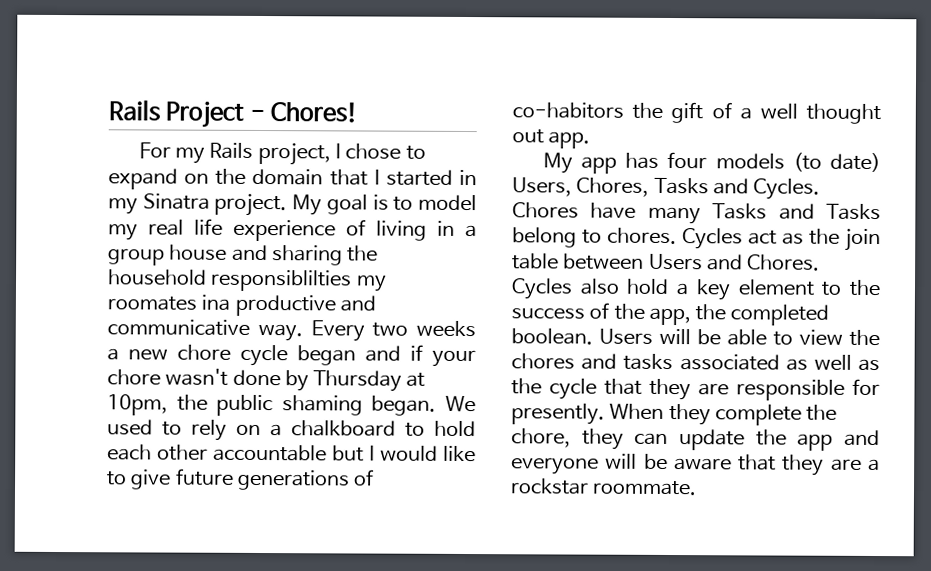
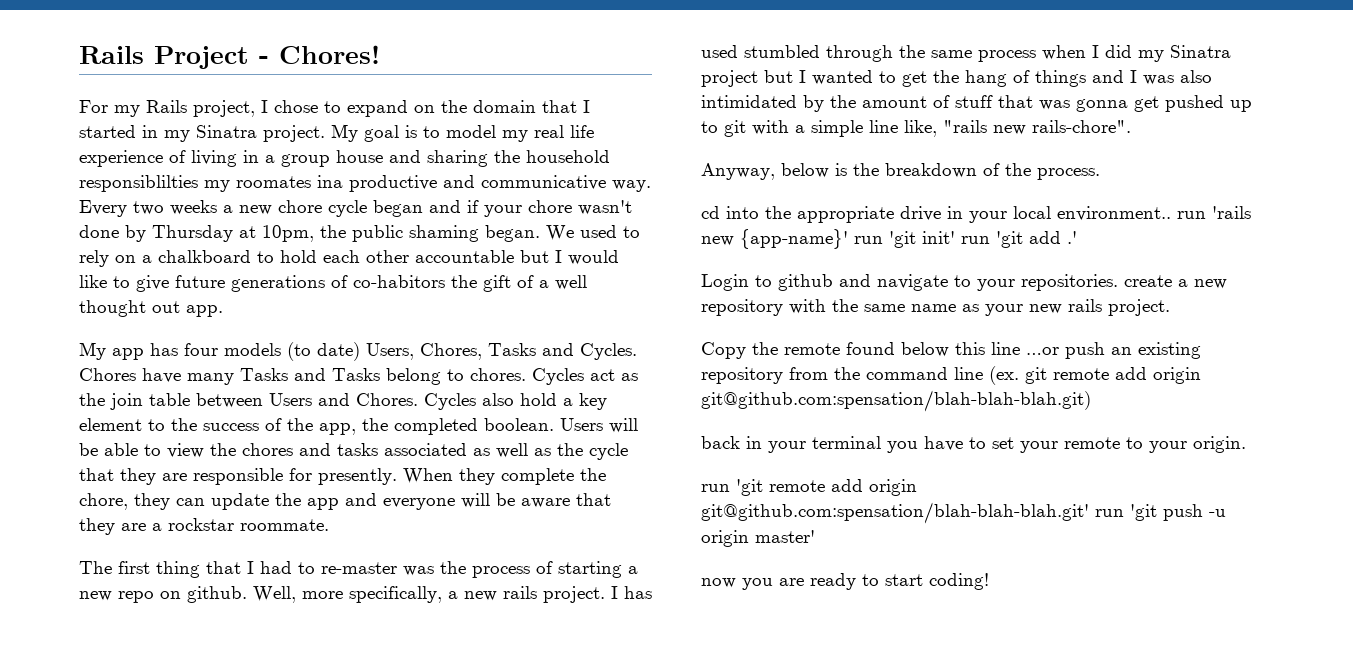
+ The first thing that I had to re-master was the process of starting a new repo on github. Well, more specifically, a new rails project. I has used stumbled through the same process when I did my Sinatra project but I wanted to get the hang of things and I was also intimidated by the amount of stuff that was gonna get pushed up to git with a simple line like, "rails new rails-chore".
+ Anyway, below is the breakdown of the process.
+ cd into the appropriate drive in your local environment.. run 'rails new {app-name}' run 'git init' run 'git add .'
+ Login to github and navigate to your repositories. create a new repository with the same name as your new rails project.
+ Copy the remote found below this line …or push an existing repository from the command line (ex. git remote add origin git@github.com:spensation/blah-blah-blah.git)
+ back in your terminal you have to set your remote to your origin.
+ run 'git remote add origin git@github.com:spensation/blah-blah-blah.git' run 'git push -u origin master'
+ now you are ready to start coding!

